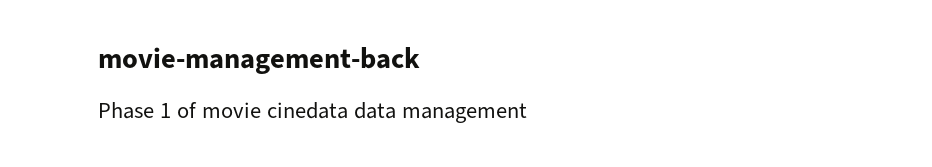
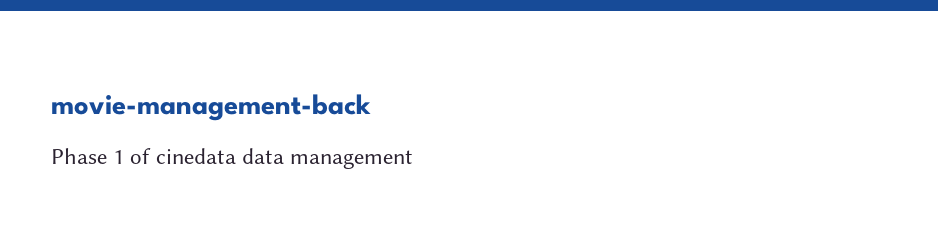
- Phase 1 of movie cinedata data management
+ Phase 1 of cinedata data management

